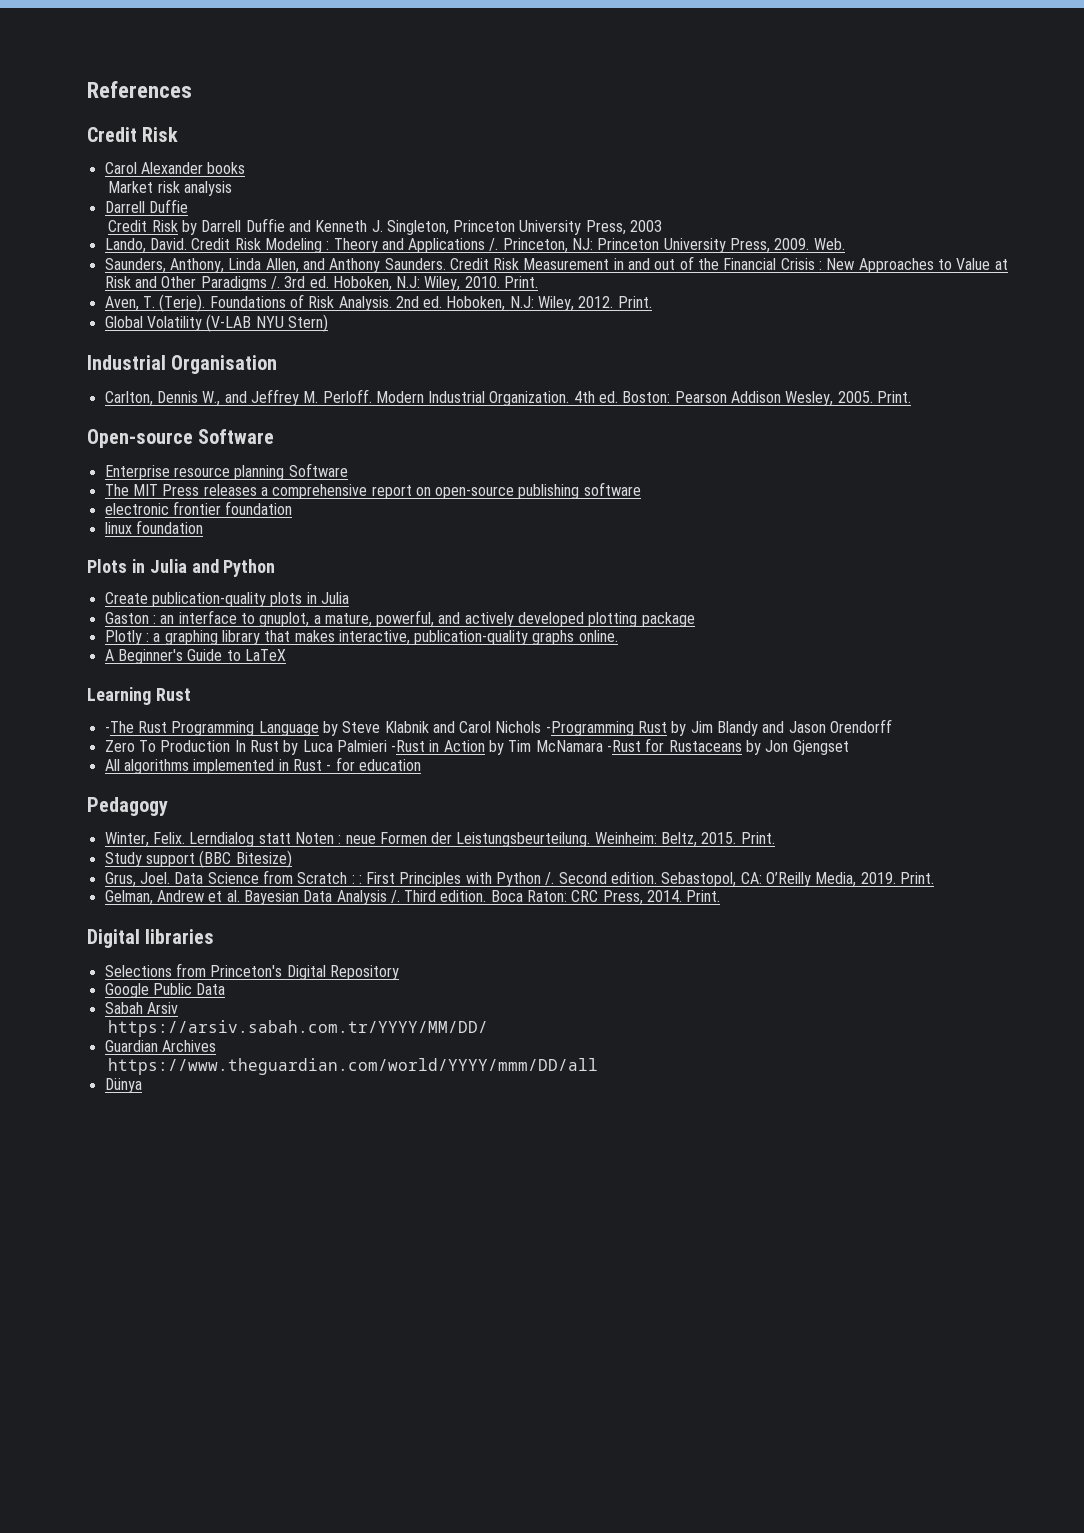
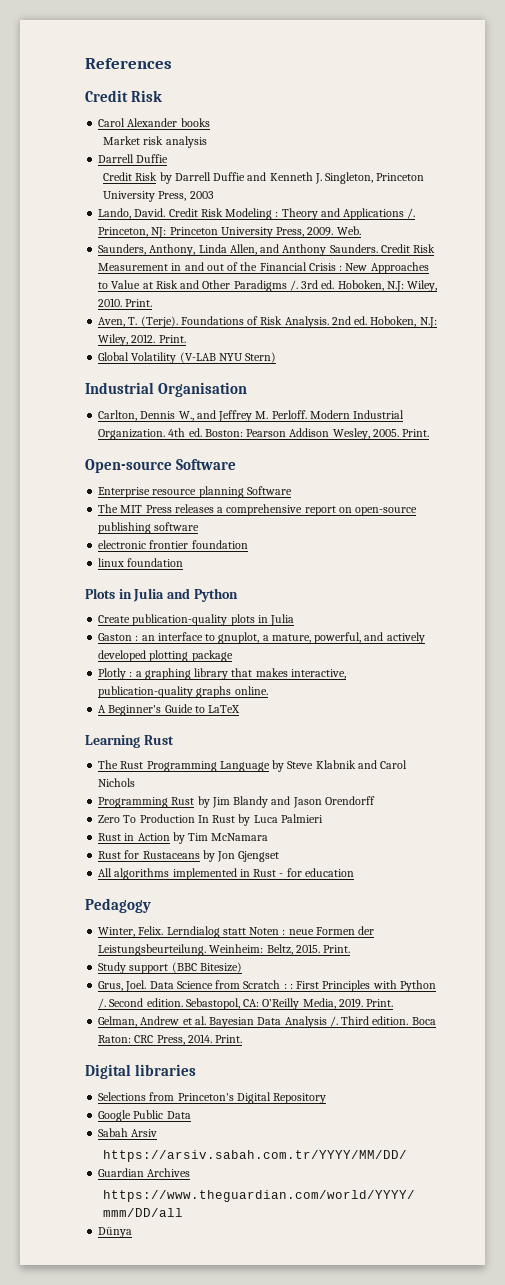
- -The Rust Programming Language by Steve Klabnik and Carol Nichols -Programming Rust by Jim Blandy and Jason Orendorff
+ The Rust Programming Language by Steve Klabnik and Carol Nichols
+ Programming Rust by Jim Blandy and Jason Orendorff
- Zero To Production In Rust by Luca Palmieri -Rust in Action by Tim McNamara -Rust for Rustaceans by Jon Gjengset
+ Zero To Production In Rust by Luca Palmieri
+ Rust in Action by Tim McNamara
+ Rust for Rustaceans by Jon Gjengset

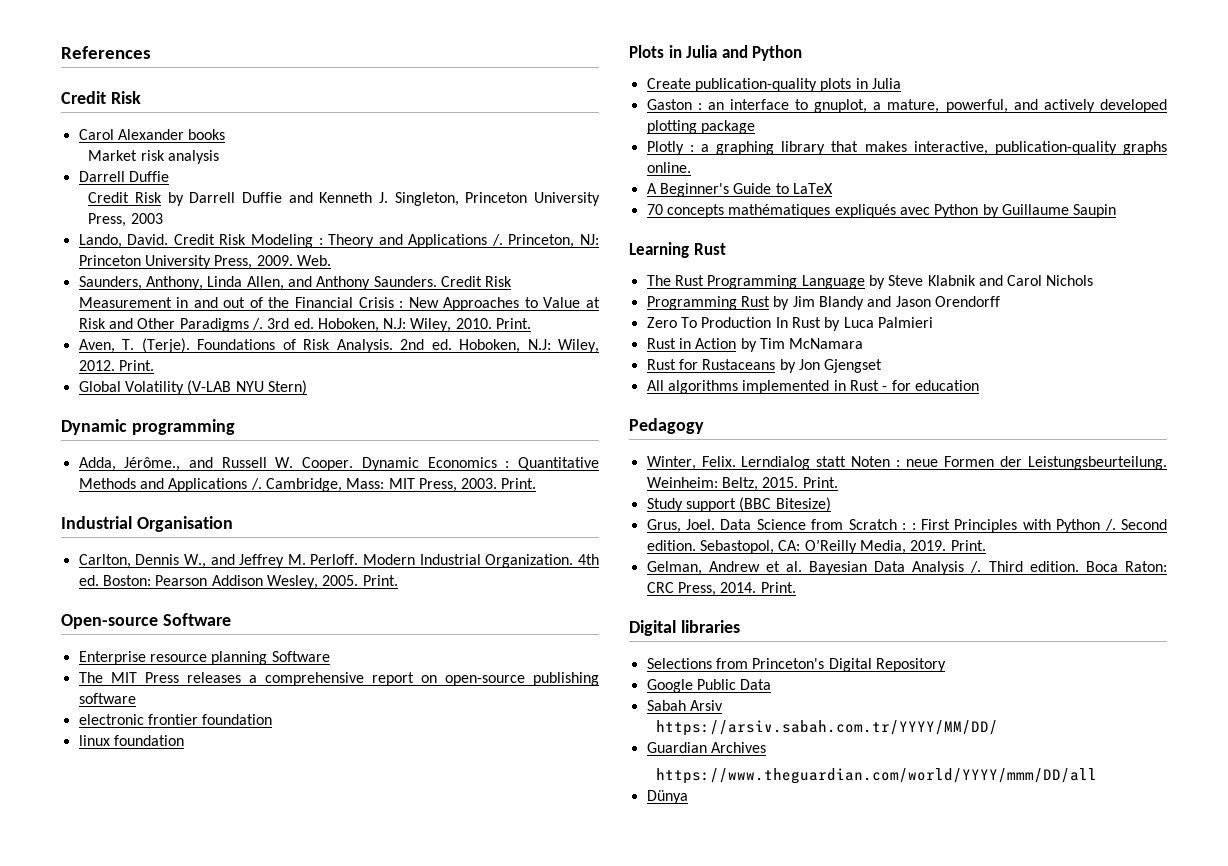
+ Dynamic programming
+ Adda, Jérôme., and Russell W. Cooper. Dynamic Economics : Quantitative Methods and Applications /. Cambridge, Mass: MIT Press, 2003. Print.
+ 70 concepts mathématiques expliqués avec Python by Guillaume Saupin

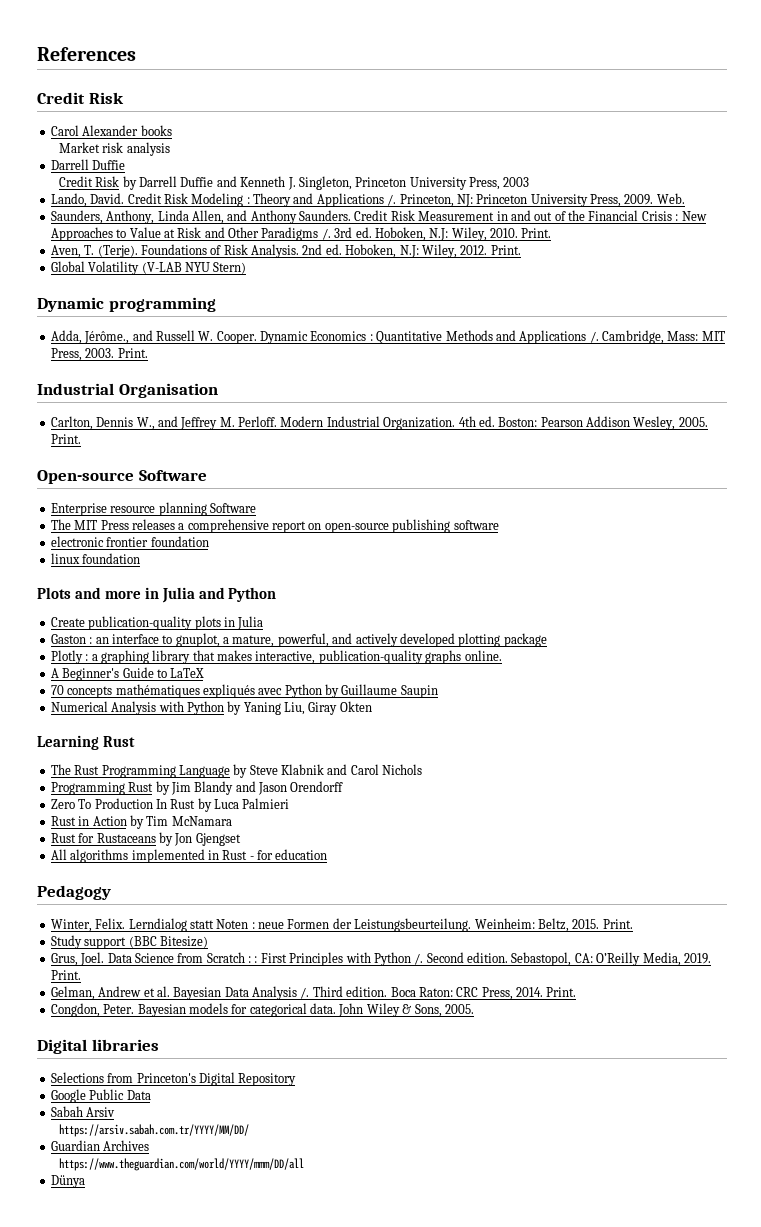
- Plots in Julia and Python
+ Plots and more in Julia and Python
+ Numerical Analysis with Python by Yaning Liu, Giray Okten
+ Congdon, Peter. Bayesian models for categorical data. John Wiley & Sons, 2005.

